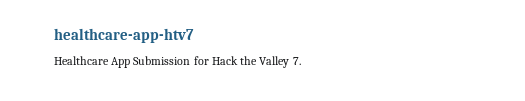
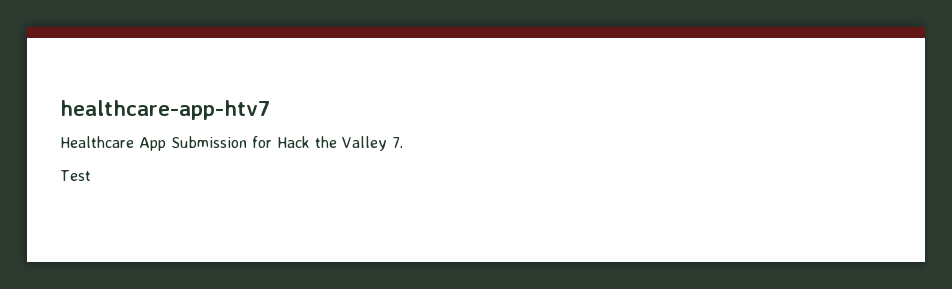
+ Test

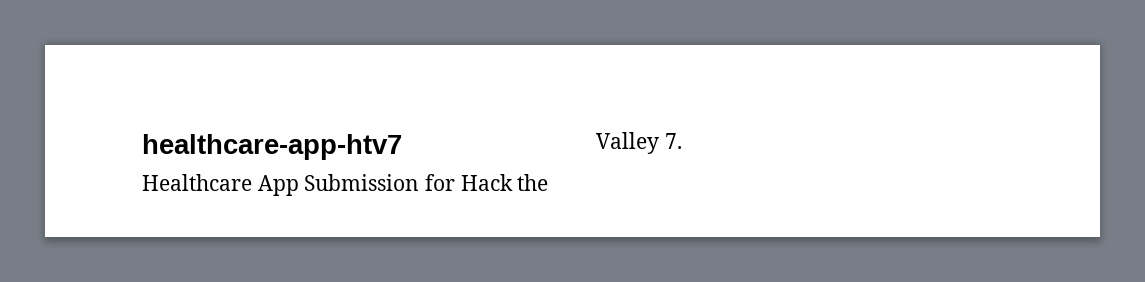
- Test

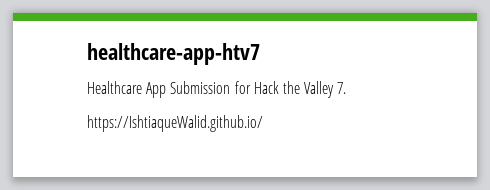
+ https://IshtiaqueWalid.github.io/

